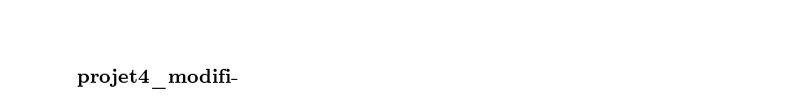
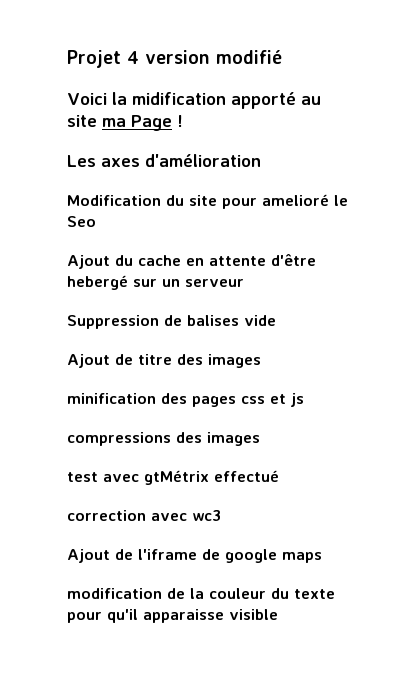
- projet4_modifi-
+ Projet 4 version modifié
+ Voici la midification apporté au site ma Page !
+ Les axes d'amélioration
+ Modification du site pour amelioré le Seo
+ Ajout du cache en attente d'être hebergé sur un serveur
+ Suppression de balises vide
+ Ajout de titre des images
+ minification des pages css et js
+ compressions des images
+ test avec gtMétrix effectué
+ correction avec wc3
+ Ajout de l'iframe de google maps
+ modification de la couleur du texte pour qu'il apparaisse visible

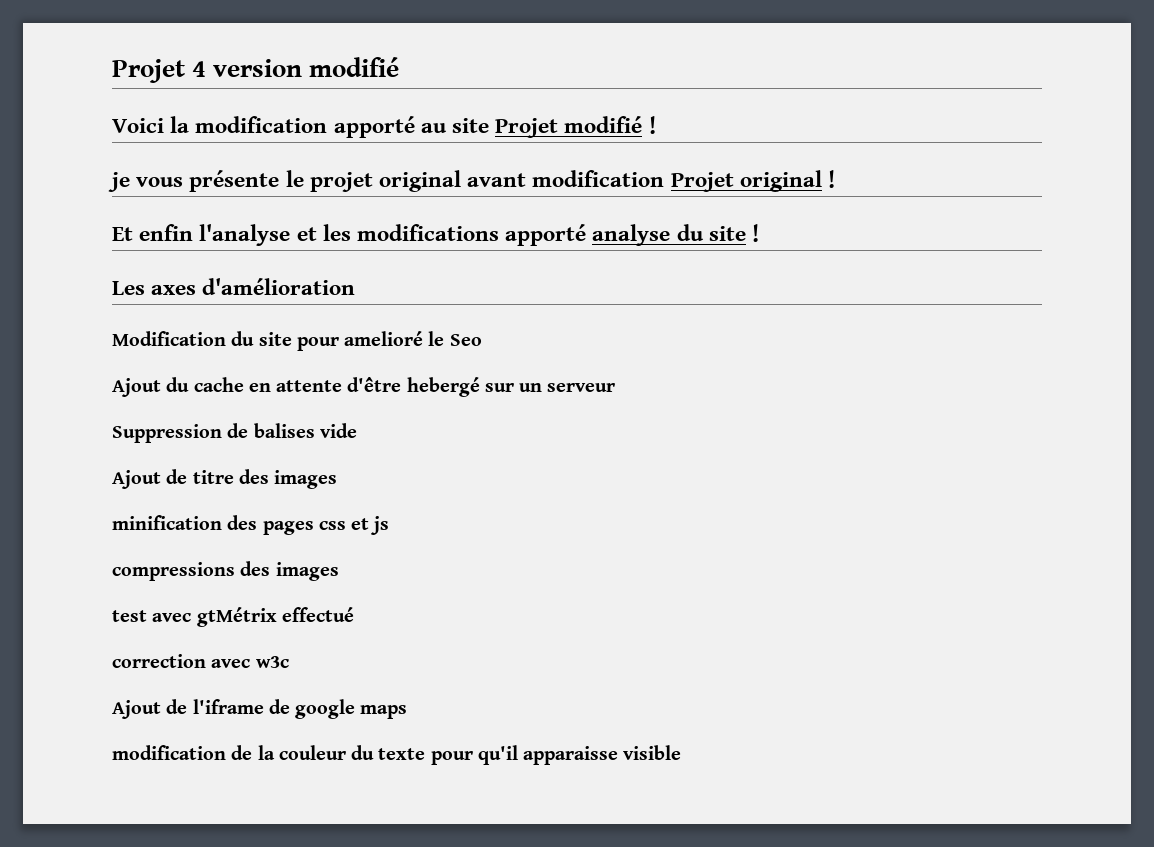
- Voici la midification apporté au site ma Page !
+ Voici la modification apporté au site Projet modifié !
+ je vous présente le projet original avant modification Projet original !
+ Et enfin l'analyse et les modifications apporté analyse du site !
- correction avec wc3
+ correction avec w3c

